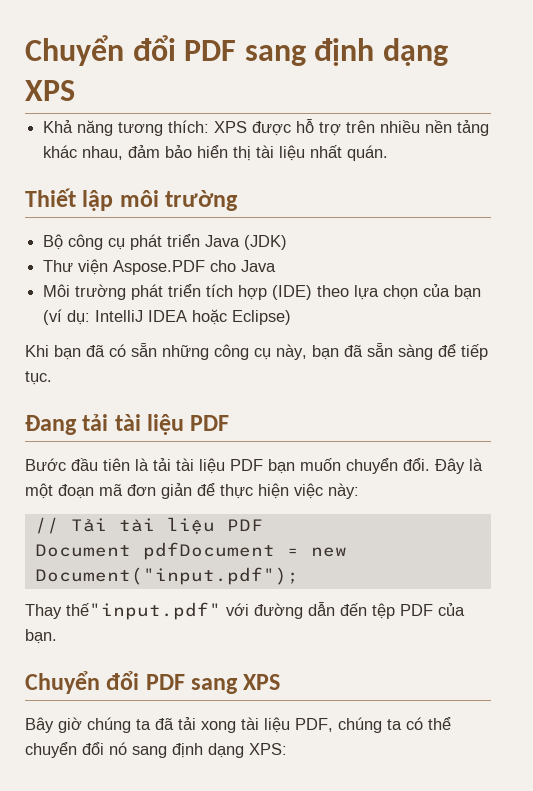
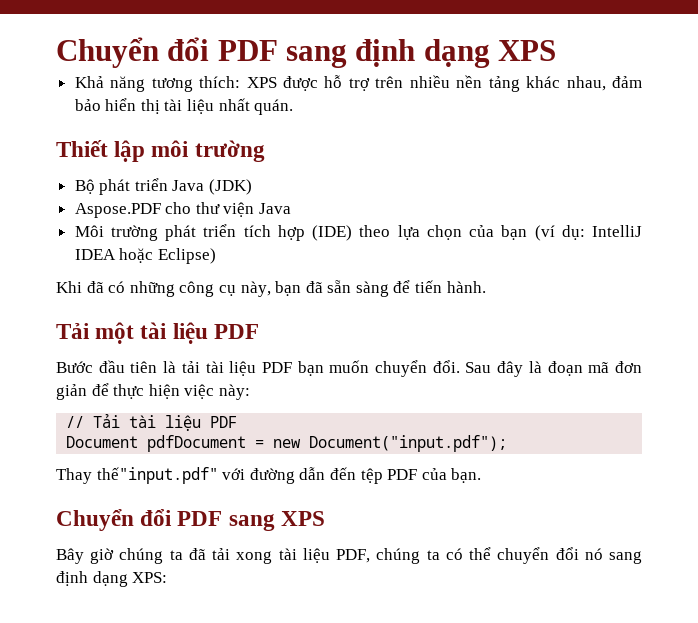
- Bộ công cụ phát triển Java (JDK)
+ Bộ phát triển Java (JDK)
- Thư viện Aspose.PDF cho Java
+ Aspose.PDF cho thư viện Java
- Khi bạn đã có sẵn những công cụ này, bạn đã sẵn sàng để tiếp tục.
- Đang tải tài liệu PDF
+ Khi đã có những công cụ này, bạn đã sẵn sàng để tiến hành.
+ Tải một tài liệu PDF
- Đây là một đoạn mã đơn giản để thực hiện việc này:
+ Sau đây là đoạn mã đơn giản để thực hiện việc này:

